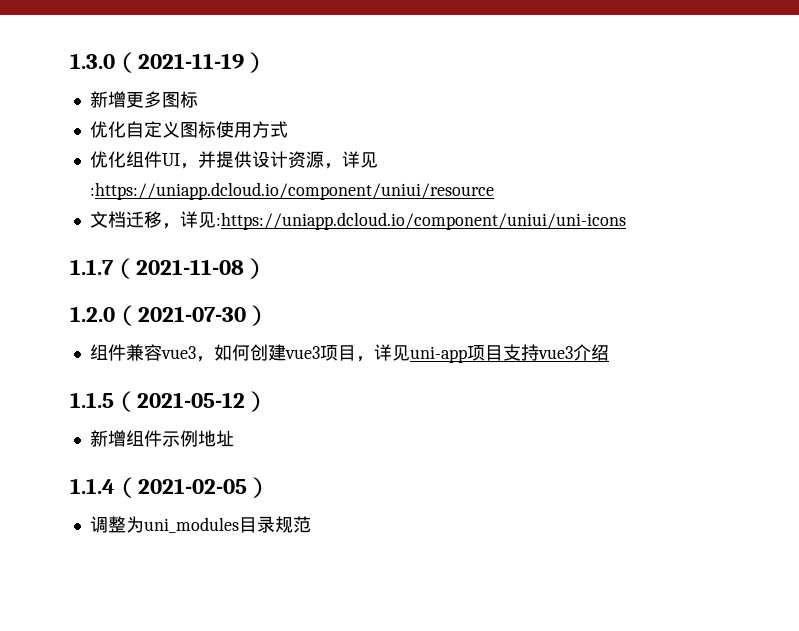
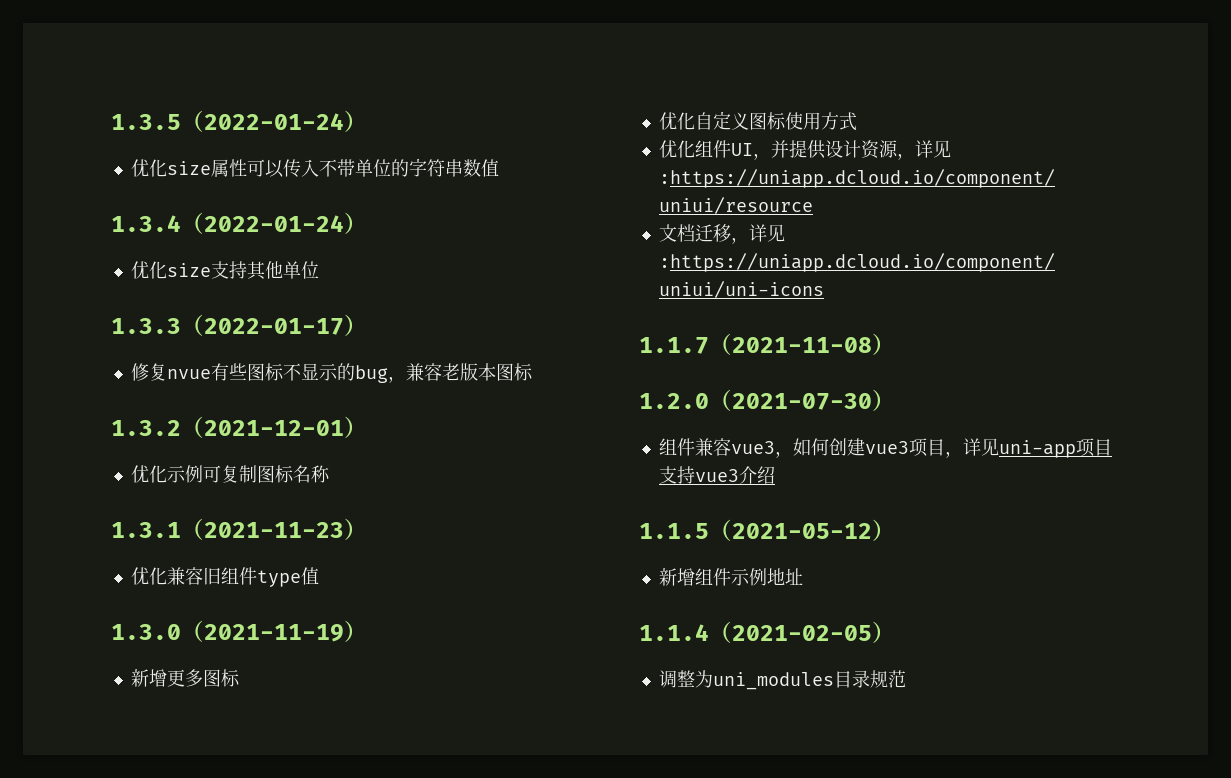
+ 1.3.5（2022-01-24）
+ 优化size属性可以传入不带单位的字符串数值
+ 1.3.4（2022-01-24）
+ 优化size支持其他单位
+ 1.3.3（2022-01-17）
+ 修复nvue有些图标不显示的bug，兼容老版本图标
+ 1.3.2（2021-12-01）
+ 优化示例可复制图标名称
+ 1.3.1（2021-11-23）
+ 优化兼容旧组件type值

